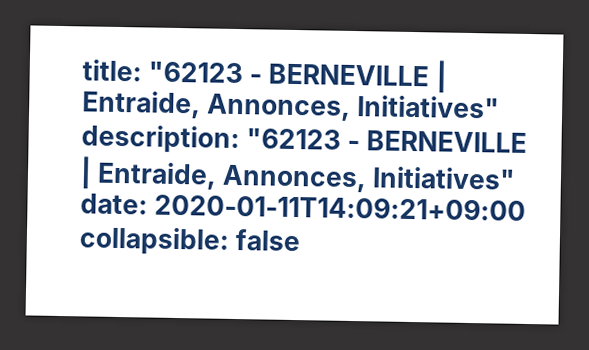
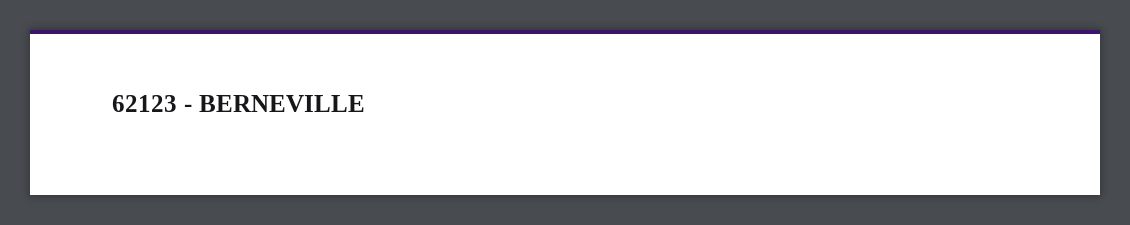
- title: "62123 - BERNEVILLE | Entraide, Annonces, Initiatives" description: "62123 - BERNEVILLE | Entraide, Annonces, Initiatives" date: 2020-01-11T14:09:21+09:00 collapsible: false
+ 62123 - BERNEVILLE

